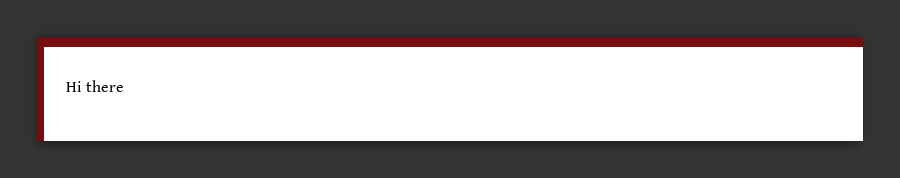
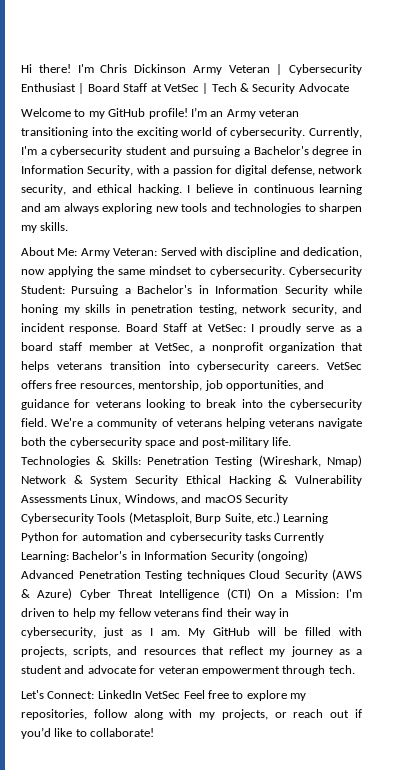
- Hi there
+ Hi there! I'm Chris Dickinson Army Veteran | Cybersecurity Enthusiast | Board Staff at VetSec | Tech & Security Advocate
+ Welcome to my GitHub profile! I’m an Army veteran transitioning into the exciting world of cybersecurity. Currently, I'm a cybersecurity student and pursuing a Bachelor's degree in Information Security, with a passion for digital defense, network security, and ethical hacking. I believe in continuous learning and am always exploring new tools and technologies to sharpen my skills.
+ About Me: Army Veteran: Served with discipline and dedication, now applying the same mindset to cybersecurity. Cybersecurity Student: Pursuing a Bachelor's in Information Security while honing my skills in penetration testing, network security, and incident response. Board Staff at VetSec: I proudly serve as a board staff member at VetSec, a nonprofit organization that helps veterans transition into cybersecurity careers. VetSec offers free resources, mentorship, job opportunities, and guidance for veterans looking to break into the cybersecurity field. We're a community of veterans helping veterans navigate both the cybersecurity space and post-military life. Technologies & Skills: Penetration Testing (Wireshark, Nmap) Network & System Security Ethical Hacking & Vulnerability Assessments Linux, Windows, and macOS Security Cybersecurity Tools (Metasploit, Burp Suite, etc.) Learning Python for automation and cybersecurity tasks Currently Learning: Bachelor's in Information Security (ongoing) Advanced Penetration Testing techniques Cloud Security (AWS & Azure) Cyber Threat Intelligence (CTI) On a Mission: I'm driven to help my fellow veterans find their way in cybersecurity, just as I am. My GitHub will be filled with projects, scripts, and resources that reflect my journey as a student and advocate for veteran empowerment through tech.
+ Let's Connect: LinkedIn VetSec Feel free to explore my repositories, follow along with my projects, or reach out if you’d like to collaborate!

